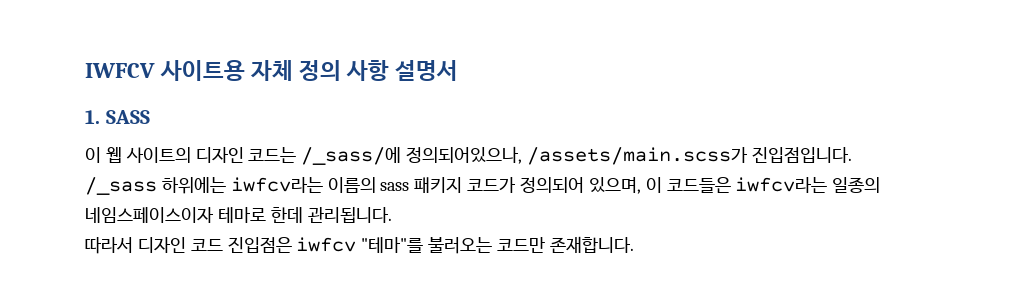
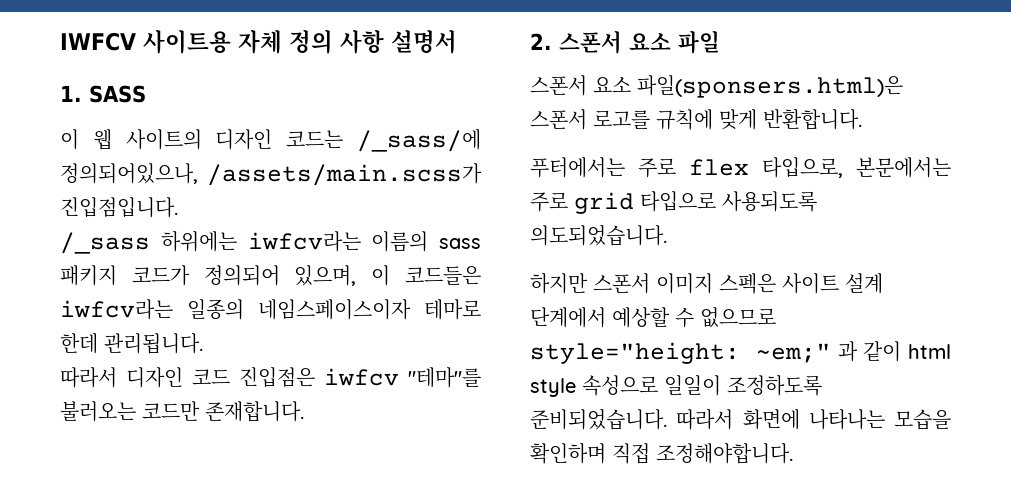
+ 2. 스폰서 요소 파일
+ 스폰서 요소 파일(sponsers.html)은 스폰서 로고를 규칙에 맞게 반환합니다.
+ 푸터에서는 주로 flex 타입으로, 본문에서는 주로 grid 타입으로 사용되도록 의도되었습니다.
+ 하지만 스폰서 이미지 스펙은 사이트 설계 단계에서 예상할 수 없으므로 style="height: ~em;" 과 같이 html style 속성으로 일일이 조정하도록 준비되었습니다. 따라서 화면에 나타나는 모습을 확인하며 직접 조정해야합니다.

